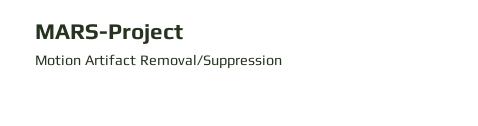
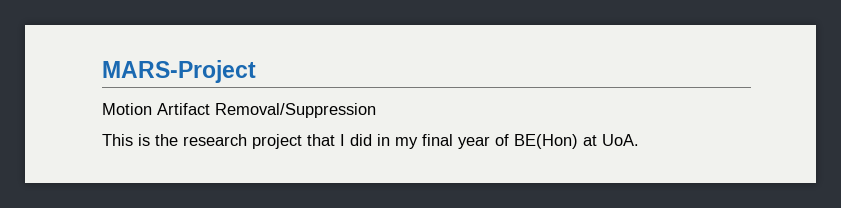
+ This is the research project that I did in my final year of BE(Hon) at UoA.

